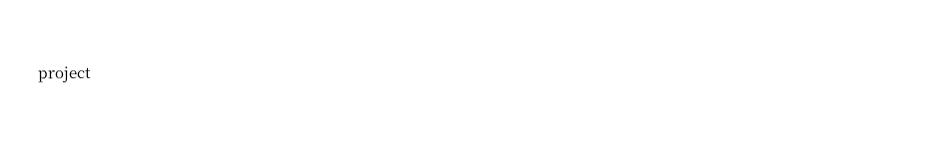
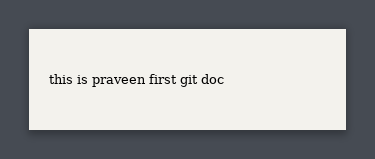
- project
+ this is praveen first git doc

